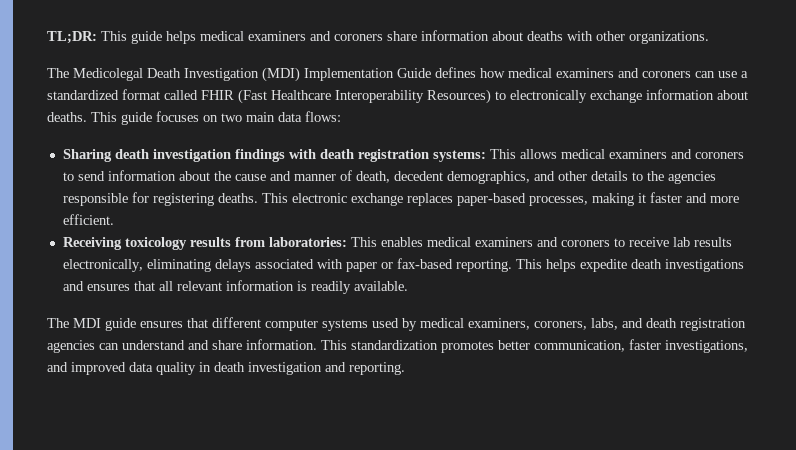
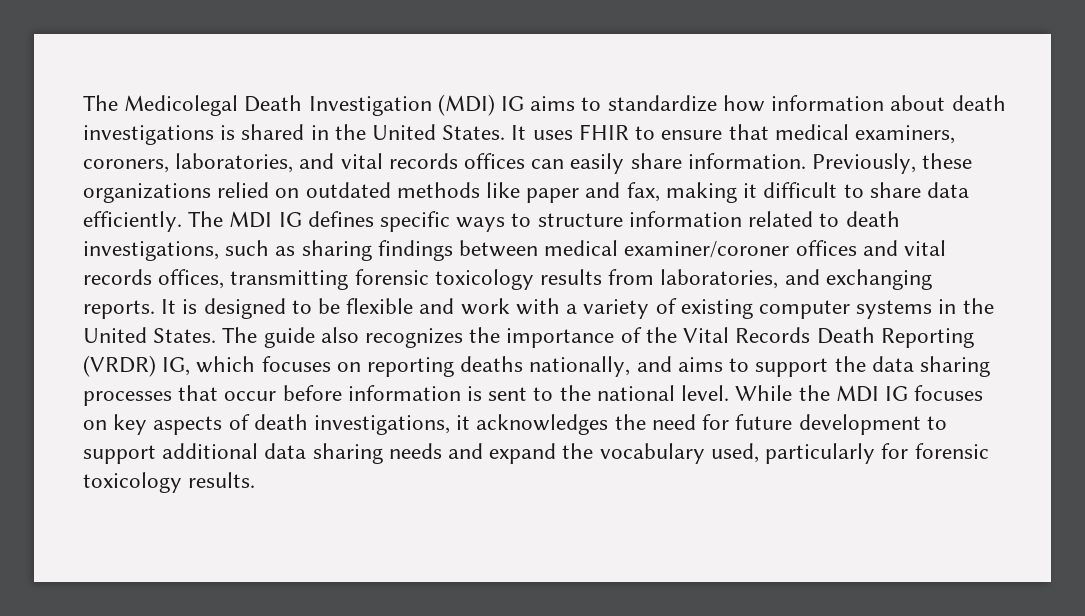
- TL;DR: This guide helps medical examiners and coroners share information about deaths with other organizations.
- The Medicolegal Death Investigation (MDI) Implementation Guide defines how medical examiners and coroners can use a standardized format called FHIR (Fast Healthcare Interoperability Resources) to electronically exchange information about deaths. This guide focuses on two main data flows:
- Sharing death investigation findings with death registration systems: This allows medical examiners and coroners to send information about the cause and manner of death, decedent demographics, and other details to the agencies responsible for registering deaths. This electronic exchange replaces paper-based processes, making it faster and more efficient.
- Receiving toxicology results from laboratories: This enables medical examiners and coroners to receive lab results electronically, eliminating delays associated with paper or fax-based reporting. This helps expedite death investigations and ensures that all relevant information is readily available.
- The MDI guide ensures that different computer systems used by medical examiners, coroners, labs, and death registration agencies can understand and share information. This standardization promotes better communication, faster investigations, and improved data quality in death investigation and reporting.
+ The Medicolegal Death Investigation (MDI) IG aims to standardize how information about death investigations is shared in the United States. It uses FHIR to ensure that medical examiners, coroners, laboratories, and vital records offices can easily share information. Previously, these organizations relied on outdated methods like paper and fax, making it difficult to share data efficiently. The MDI IG defines specific ways to structure information related to death investigations, such as sharing findings between medical examiner/coroner offices and vital records offices, transmitting forensic toxicology results from laboratories, and exchanging reports. It is designed to be flexible and work with a variety of existing computer systems in the United States. The guide also recognizes the importance of the Vital Records Death Reporting (VRDR) IG, which focuses on reporting deaths nationally, and aims to support the data sharing processes that occur before information is sent to the national level. While the MDI IG focuses on key aspects of death investigations, it acknowledges the need for future development to support additional data sharing needs and expand the vocabulary used, particularly for forensic toxicology results.

